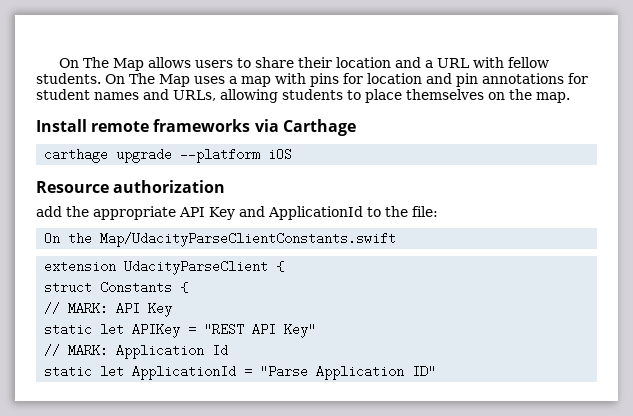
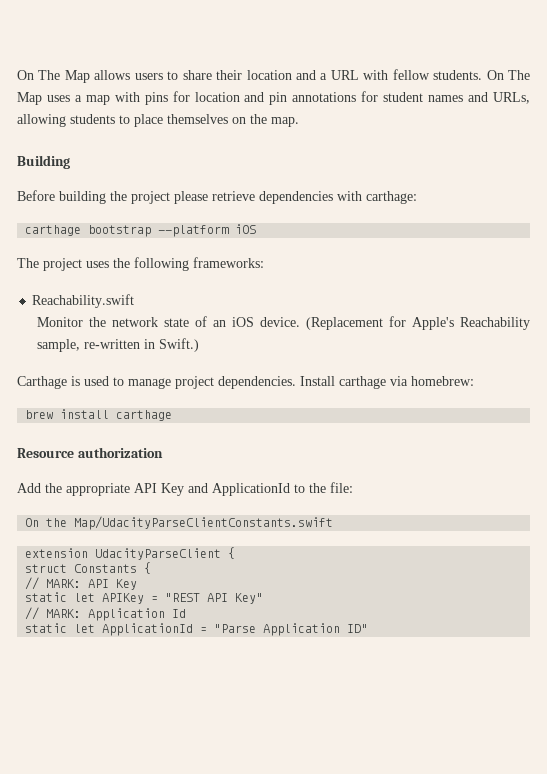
- Install remote frameworks via Carthage
- carthage upgrade --platform iOS
+ Building
+ Before building the project please retrieve dependencies with carthage:
+ carthage bootstrap --platform iOS
+ The project uses the following frameworks:
+ Reachability.swift
+ Monitor the network state of an iOS device. (Replacement for Apple's Reachability sample, re-written in Swift.)
+ Carthage is used to manage project dependencies. Install carthage via homebrew:
+ brew install carthage
- add the appropriate API Key and ApplicationId to the file:
+ Add the appropriate API Key and ApplicationId to the file:

